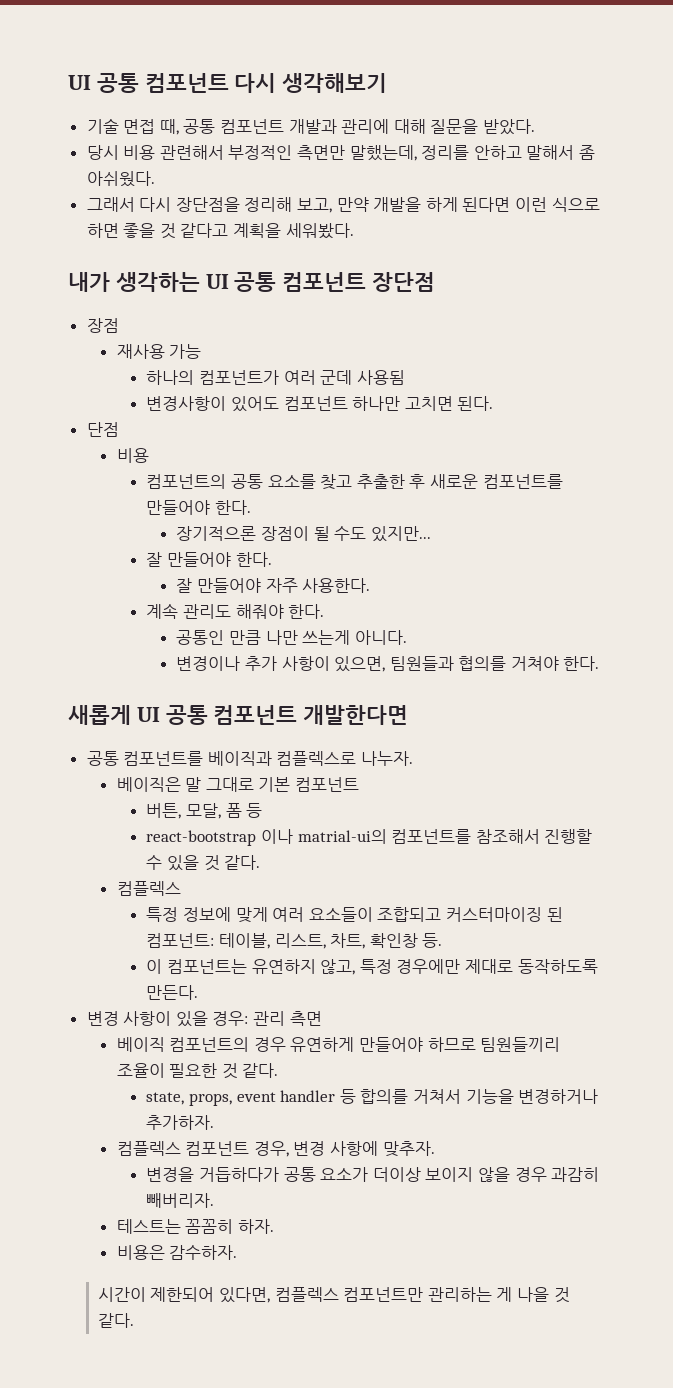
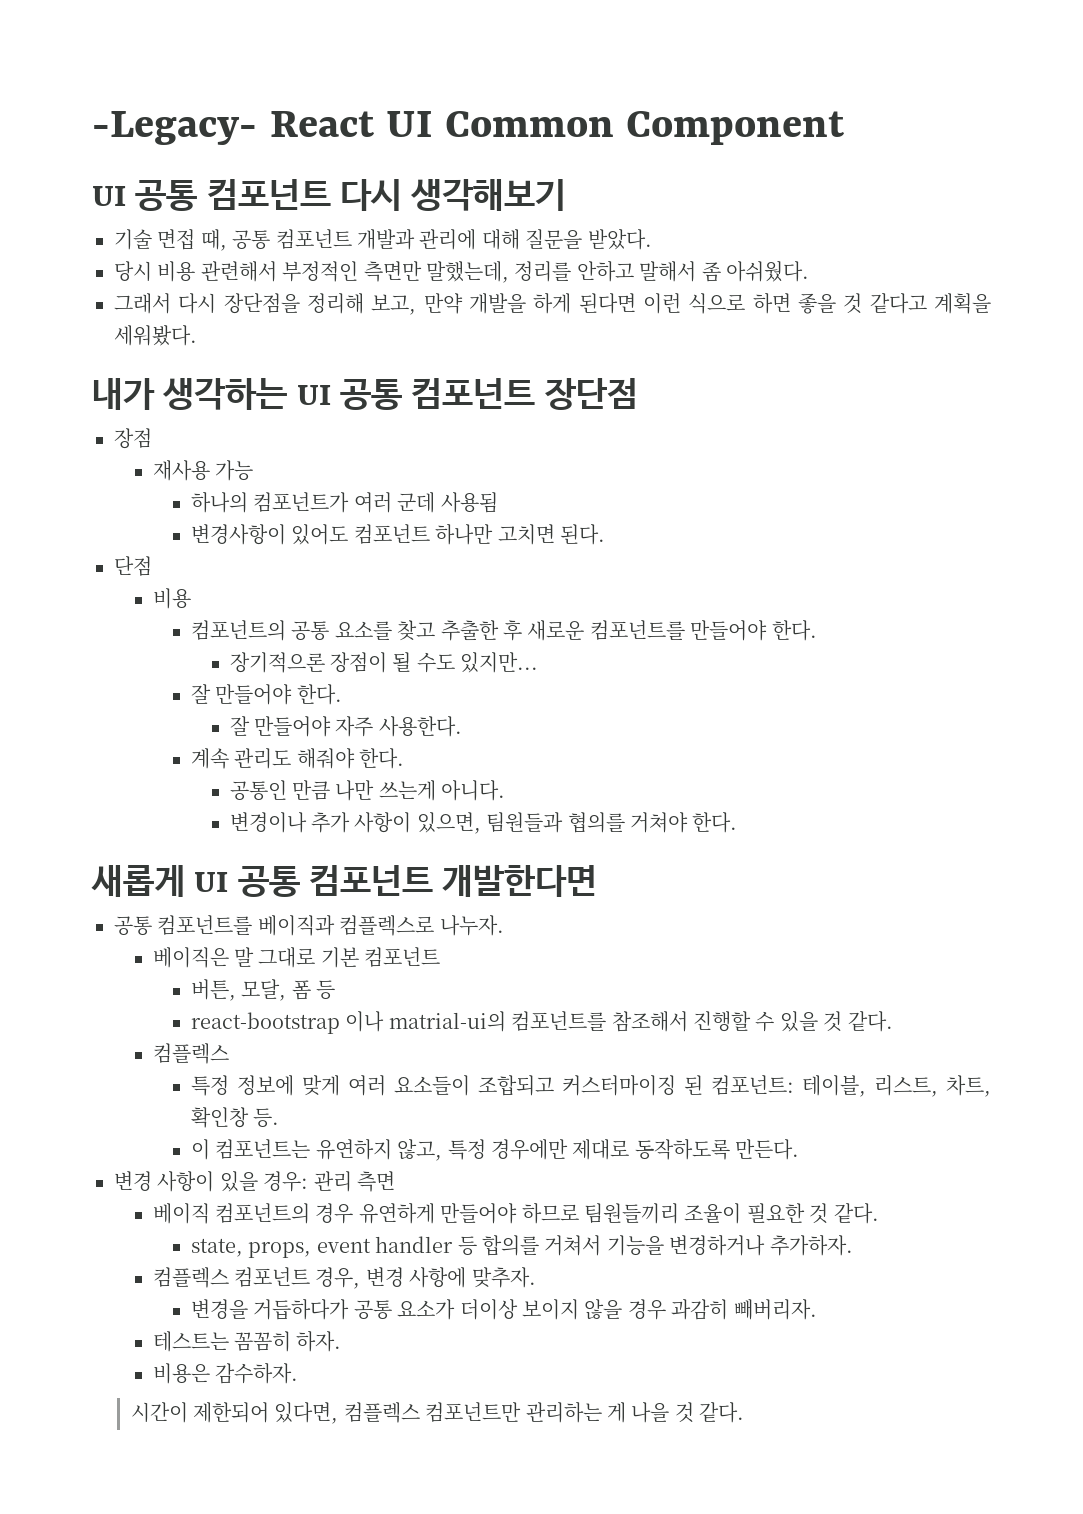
+ -Legacy- React UI Common Component

